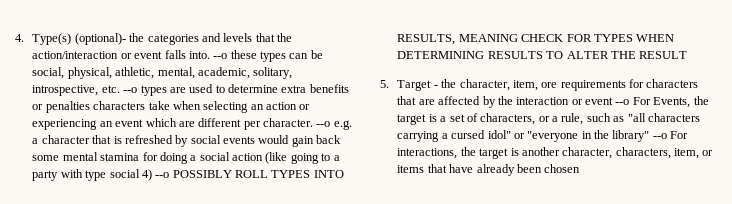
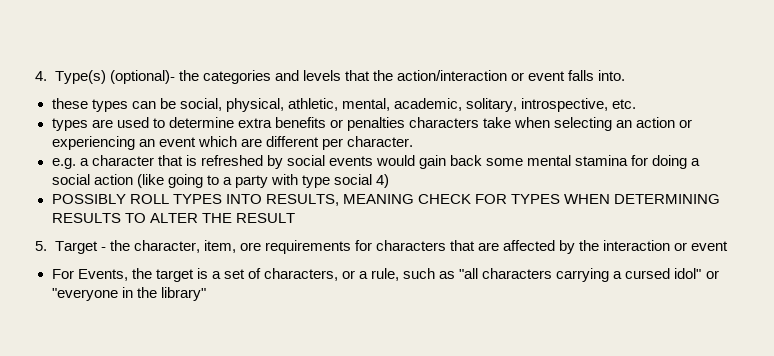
- 4. Type(s) (optional)- the categories and levels that the action/interaction or event falls into. --o these types can be social, physical, athletic, mental, academic, solitary, introspective, etc. --o types are used to determine extra benefits or penalties characters take when selecting an action or experiencing an event which are different per character. --o e.g. a character that is refreshed by social events would gain back some mental stamina for doing a social action (like going to a party with type social 4) --o POSSIBLY ROLL TYPES INTO RESULTS, MEANING CHECK FOR TYPES WHEN DETERMINING RESULTS TO ALTER THE RESULT
+ 4. Type(s) (optional)- the categories and levels that the action/interaction or event falls into.
+ these types can be social, physical, athletic, mental, academic, solitary, introspective, etc.
+ types are used to determine extra benefits or penalties characters take when selecting an action or experiencing an event which are different per character.
+ e.g. a character that is refreshed by social events would gain back some mental stamina for doing a social action (like going to a party with type social 4)
+ POSSIBLY ROLL TYPES INTO RESULTS, MEANING CHECK FOR TYPES WHEN DETERMINING RESULTS TO ALTER THE RESULT
- 5. Target - the character, item, ore requirements for characters that are affected by the interaction or event --o For Events, the target is a set of characters, or a rule, such as "all characters carrying a cursed idol" or "everyone in the library" --o For interactions, the target is another character, characters, item, or items that have already been chosen
+ 5. Target - the character, item, ore requirements for characters that are affected by the interaction or event
+ For Events, the target is a set of characters, or a rule, such as "all characters carrying a cursed idol" or "everyone in the library"

